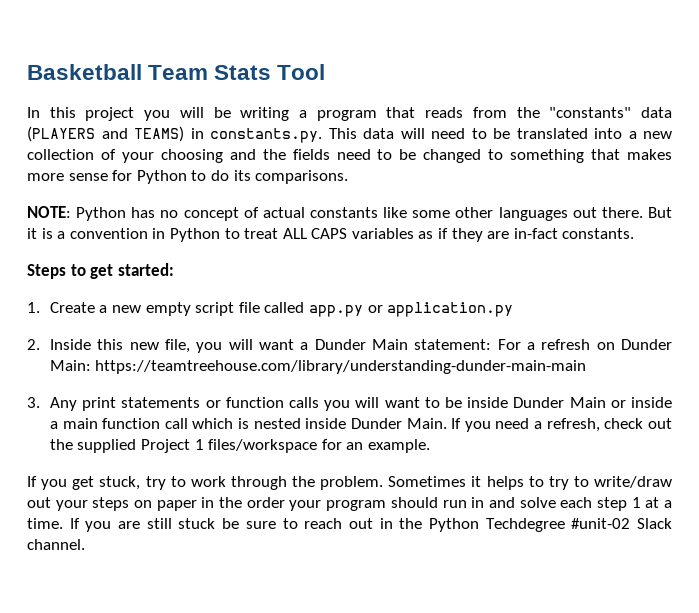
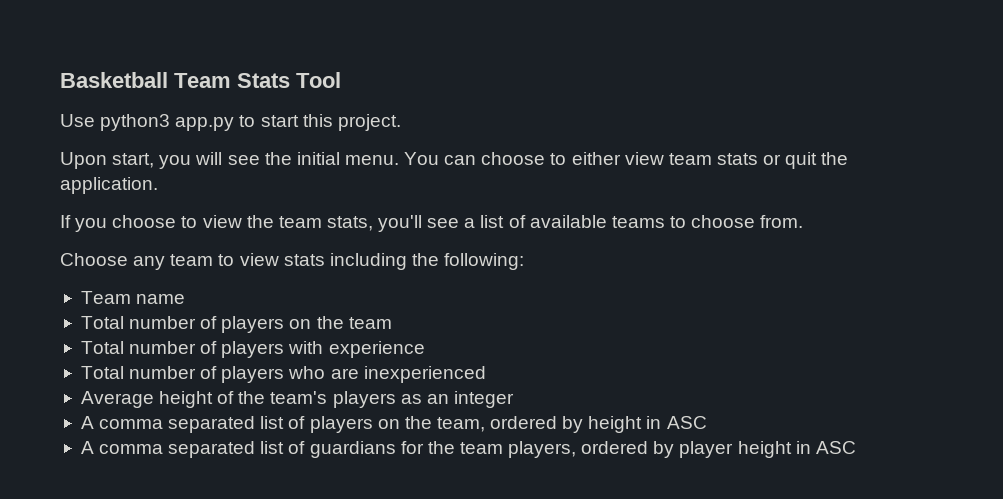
- In this project you will be writing a program that reads from the "constants" data (PLAYERS and TEAMS) in constants.py. This data will need to be translated into a new collection of your choosing and the fields need to be changed to something that makes more sense for Python to do its comparisons.
- NOTE: Python has no concept of actual constants like some other languages out there. But it is a convention in Python to treat ALL CAPS variables as if they are in-fact constants.
- Steps to get started:
- 1. Create a new empty script file called app.py or application.py
- 2. Inside this new file, you will want a Dunder Main statement: For a refresh on Dunder Main: https://teamtreehouse.com/library/understanding-dunder-main-main
- 3. Any print statements or function calls you will want to be inside Dunder Main or inside a main function call which is nested inside Dunder Main. If you need a refresh, check out the supplied Project 1 files/workspace for an example.
- If you get stuck, try to work through the problem. Sometimes it helps to try to write/draw out your steps on paper in the order your program should run in and solve each step 1 at a time. If you are still stuck be sure to reach out in the Python Techdegree #unit-02 Slack channel.
+ Use python3 app.py to start this project.
+ Upon start, you will see the initial menu. You can choose to either view team stats or quit the application.
+ If you choose to view the team stats, you'll see a list of available teams to choose from.
+ Choose any team to view stats including the following:
+ Team name
+ Total number of players on the team
+ Total number of players with experience
+ Total number of players who are inexperienced
+ Average height of the team's players as an integer
+ A comma separated list of players on the team, ordered by height in ASC
+ A comma separated list of guardians for the team players, ordered by player height in ASC

